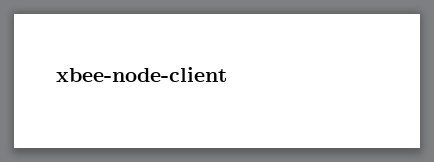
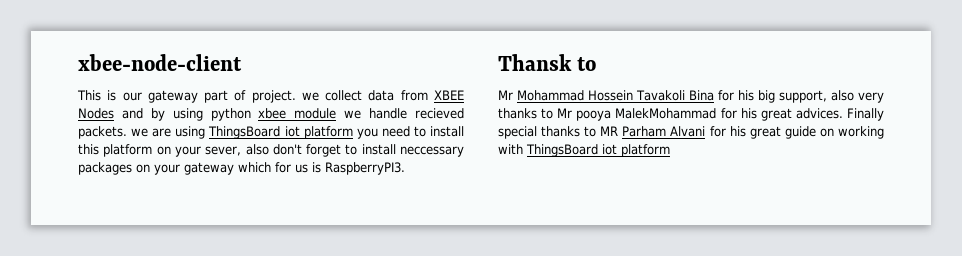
+ This is our gateway part of project. we collect data from XBEE Nodes and by using python xbee module we handle recieved packets. we are using ThingsBoard iot platform you need to install this platform on your sever, also don't forget to install neccessary packages on your gateway which for us is RaspberryPI3.
+ Thansk to
+ Mr Mohammad Hossein Tavakoli Bina for his big support, also very thanks to Mr pooya MalekMohammad for his great advices. Finally special thanks to MR Parham Alvani for his great guide on working with ThingsBoard iot platform

